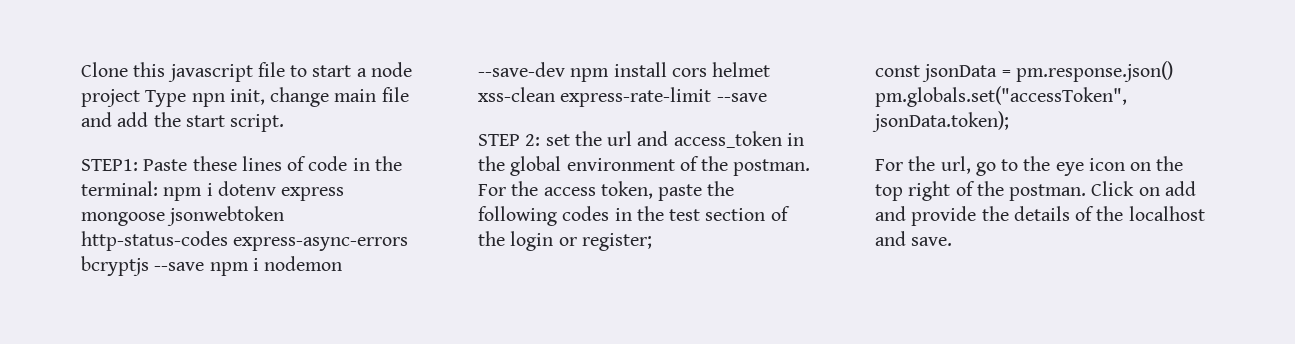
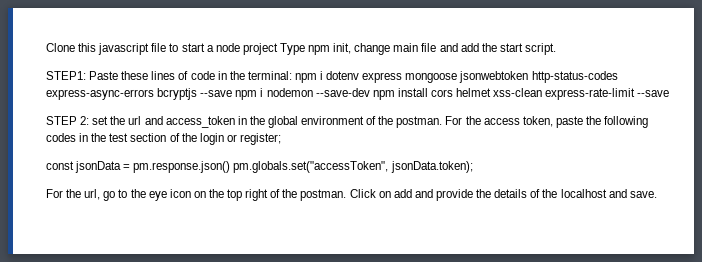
- Clone this javascript file to start a node project Type npn init, change main file and add the start script.
+ Clone this javascript file to start a node project Type npm init, change main file and add the start script.

